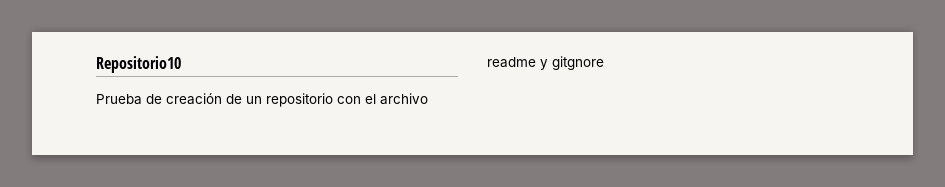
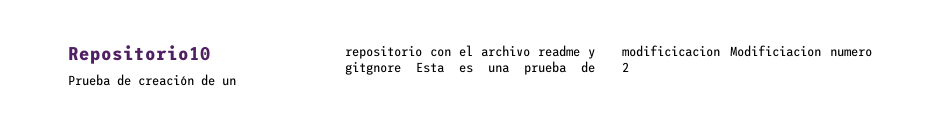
- Prueba de creación de un repositorio con el archivo readme y gitgnore
+ Prueba de creación de un repositorio con el archivo readme y gitgnore Esta es una prueba de modificicacion Modificiacion numero 2

